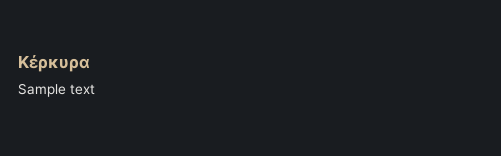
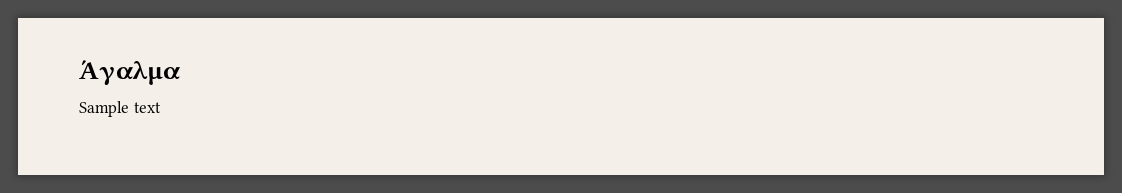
- Κέρκυρα
+ Άγαλμα

